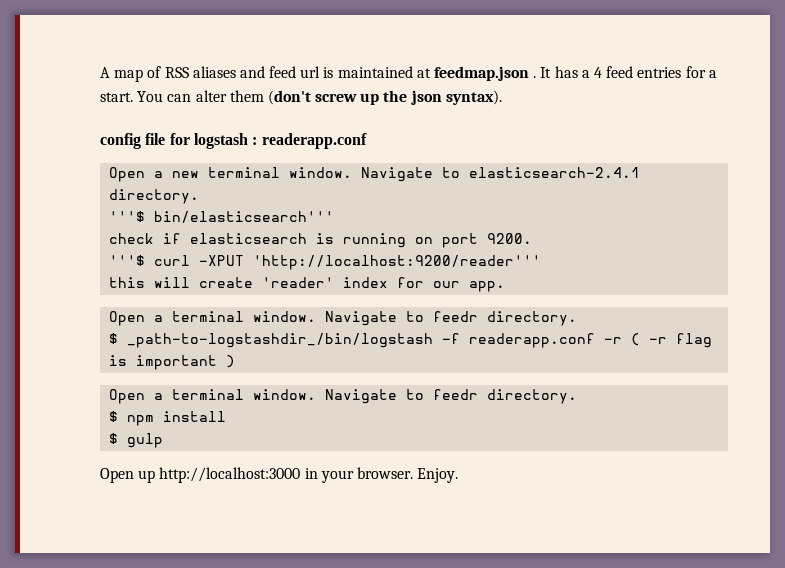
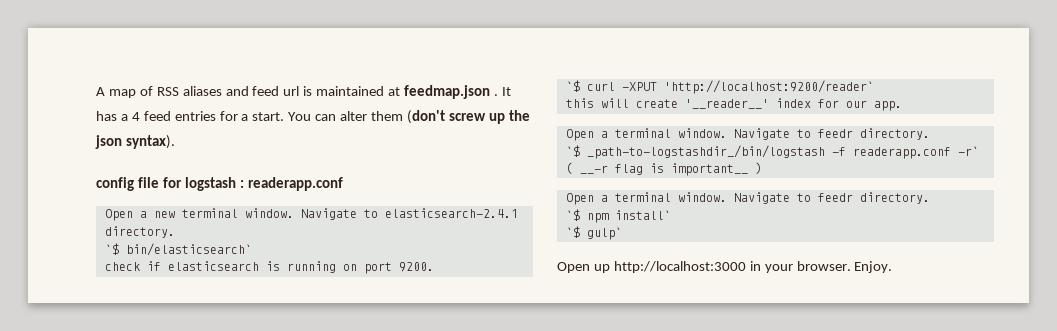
- '''$ bin/elasticsearch'''
+ `$ bin/elasticsearch`
- '''$ curl -XPUT 'http://localhost:9200/reader'''
+ `$ curl -XPUT 'http://localhost:9200/reader`
- this will create 'reader' index for our app.
+ this will create '__reader__' index for our app.
- $ _path-to-logstashdir_/bin/logstash -f readerapp.conf -r ( -r flag is important )
+ `$ _path-to-logstashdir_/bin/logstash -f readerapp.conf -r` ( __-r flag is important__ )
- $ npm install
- $ gulp
+ `$ npm install`
+ `$ gulp`

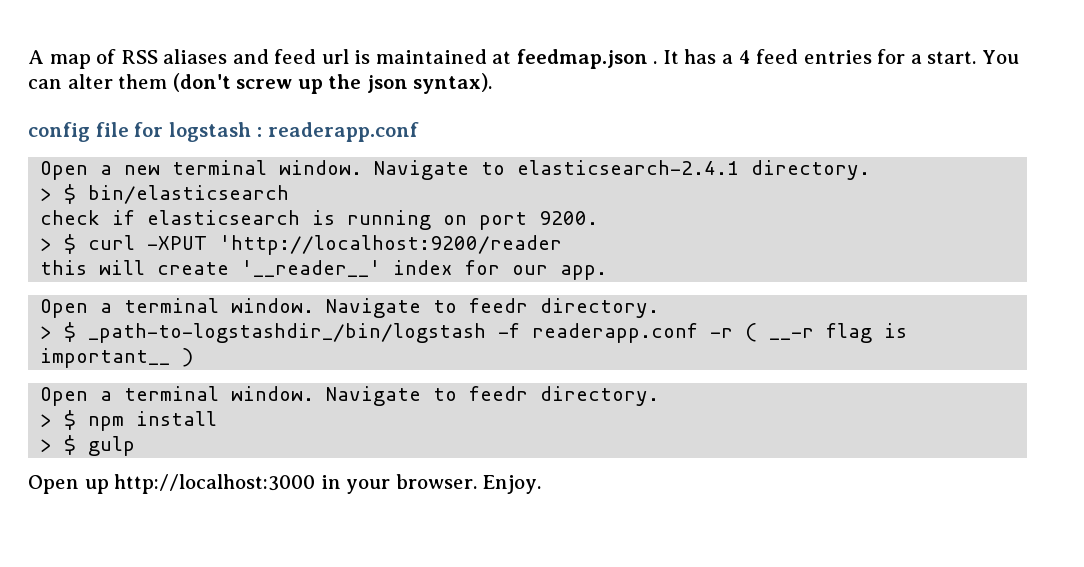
- `$ bin/elasticsearch`
+ > $ bin/elasticsearch
- `$ curl -XPUT 'http://localhost:9200/reader`
+ > $ curl -XPUT 'http://localhost:9200/reader
- `$ _path-to-logstashdir_/bin/logstash -f readerapp.conf -r` ( __-r flag is important__ )
+ > $ _path-to-logstashdir_/bin/logstash -f readerapp.conf -r ( __-r flag is important__ )
- `$ npm install`
- `$ gulp`
+ > $ npm install
+ > $ gulp

